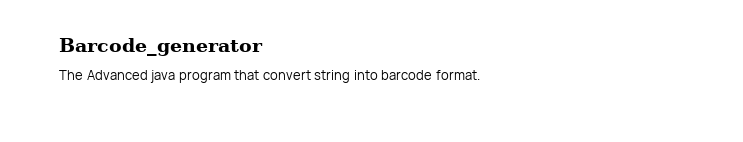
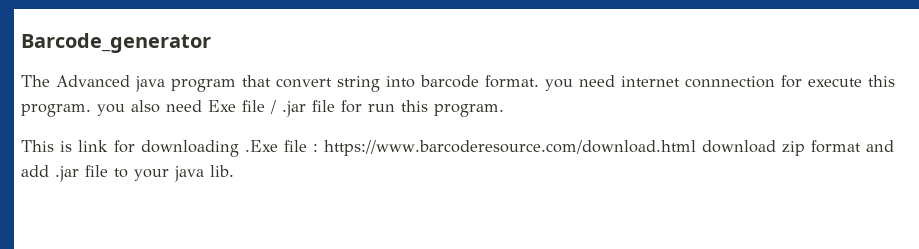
- The Advanced java program that convert string into barcode format.
+ The Advanced java program that convert string into barcode format. you need internet connnection for execute this program. you also need Exe file / .jar file for run this program.
+ This is link for downloading .Exe file : https://www.barcoderesource.com/download.html download zip format and add .jar file to your java lib.

